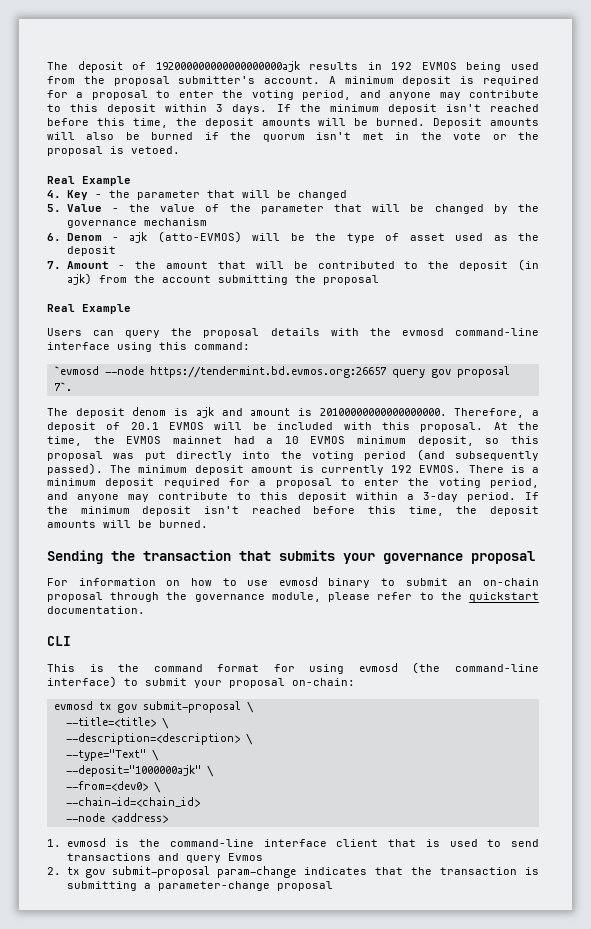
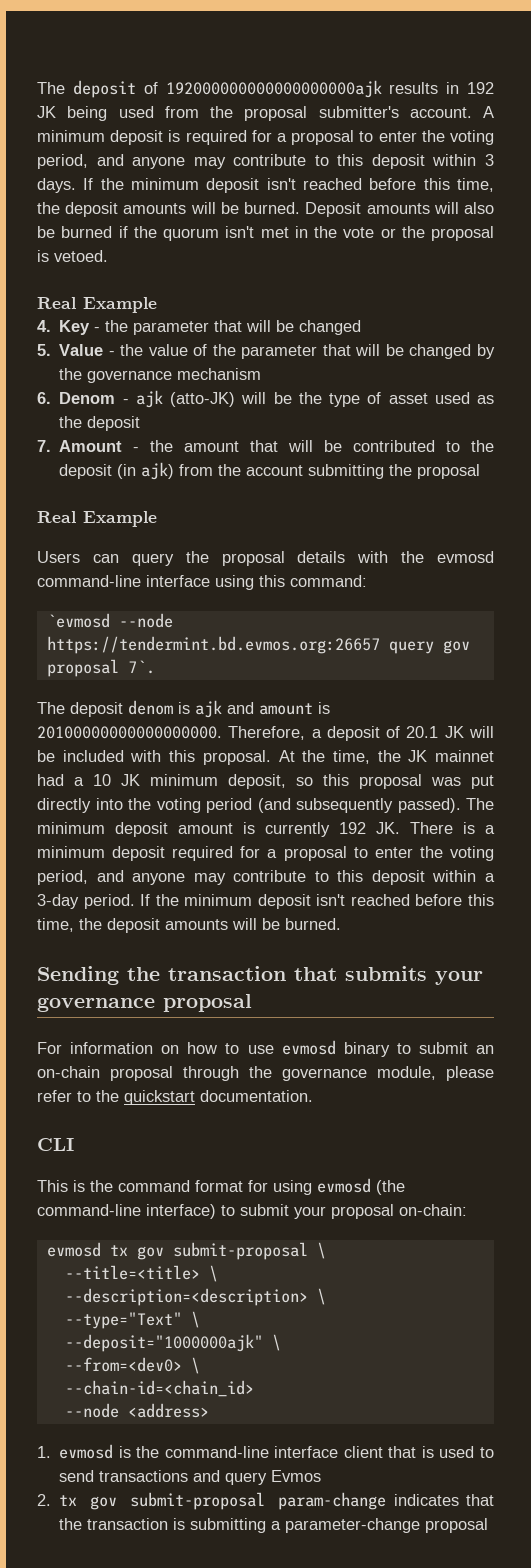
- The deposit of 192000000000000000000ajk results in 192 EVMOS being used from the proposal submitter's account.
+ The deposit of 192000000000000000000ajk results in 192 JK being used from the proposal submitter's account.
- 6. Denom - ajk (atto-EVMOS) will be the type of asset used as the deposit
+ 6. Denom - ajk (atto-JK) will be the type of asset used as the deposit
- Therefore, a deposit of 20.1 EVMOS will be included with this proposal.
+ Therefore, a deposit of 20.1 JK will be included with this proposal.
- At the time, the EVMOS mainnet had a 10 EVMOS minimum deposit, so this proposal was put directly into the voting period (and subsequently passed).
+ At the time, the JK mainnet had a 10 JK minimum deposit, so this proposal was put directly into the voting period (and subsequently passed).
- The minimum deposit amount is currently 192 EVMOS. There is a minimum deposit required for a proposal to enter the voting period, and anyone may contribute to this deposit within a 3-day period.
+ The minimum deposit amount is currently 192 JK. There is a minimum deposit required for a proposal to enter the voting period, and anyone may contribute to this deposit within a 3-day period.

